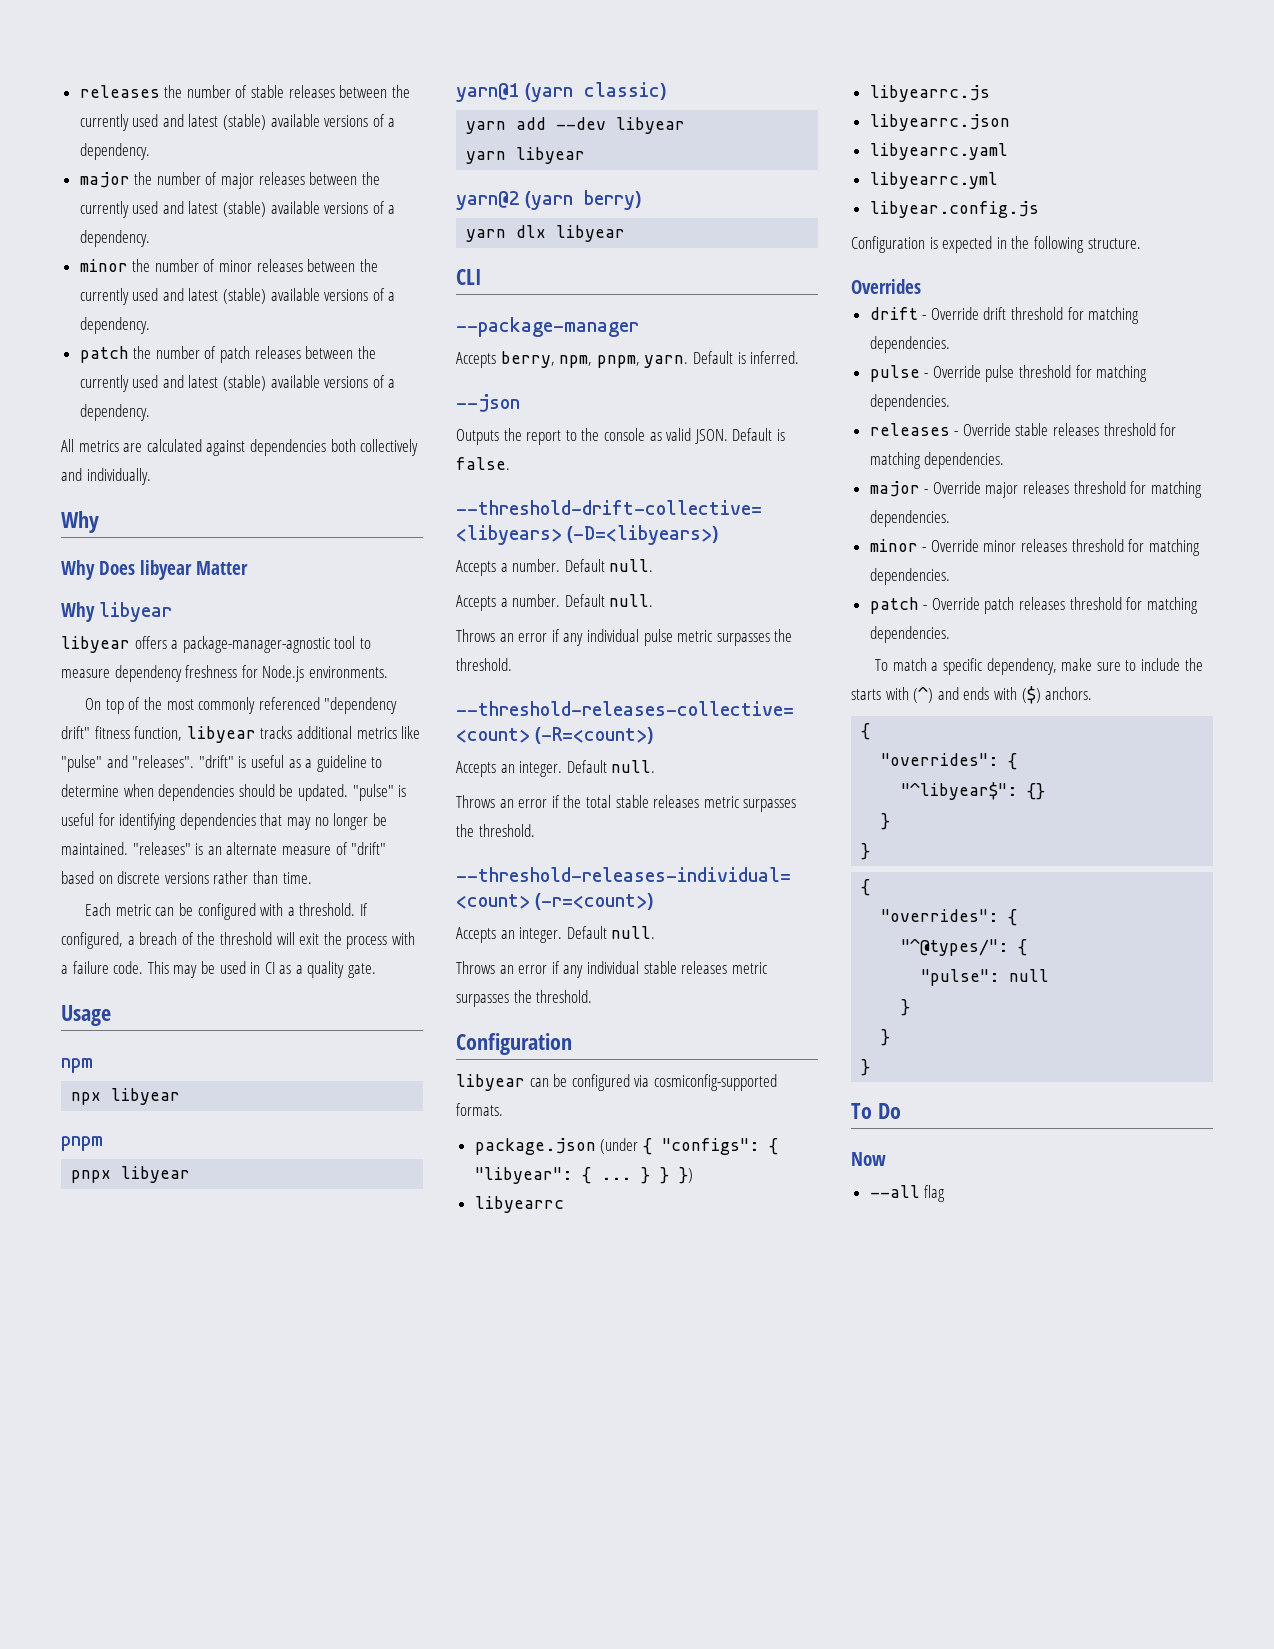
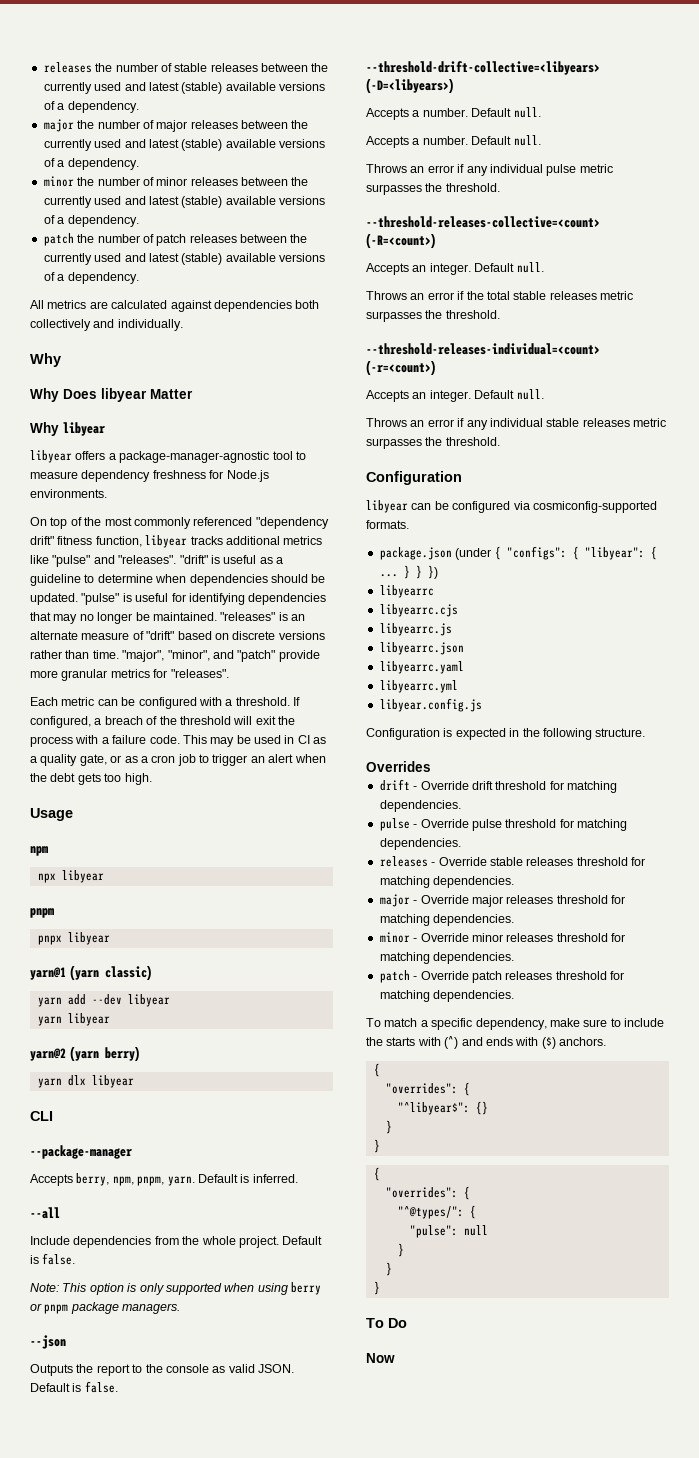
+ "major", "minor", and "patch" provide more granular metrics for "releases".
- This may be used in CI as a quality gate.
+ This may be used in CI as a quality gate, or as a cron job to trigger an alert when the debt gets too high.
+ --all
+ Include dependencies from the whole project. Default is false.
+ Note: This option is only supported when using berry or pnpm package managers.
+ libyearrc.cjs
- --all flag

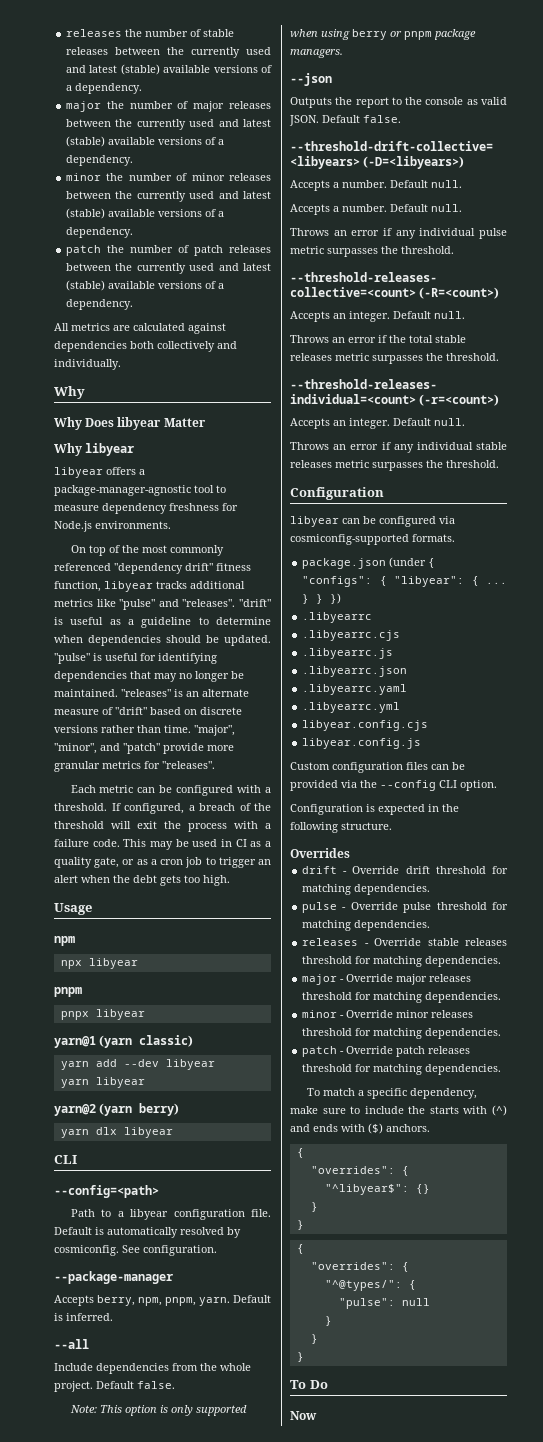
+ --config=<path>
+ Path to a libyear configuration file. Default is automatically resolved by cosmiconfig. See configuration.
- Include dependencies from the whole project. Default is false.
+ Include dependencies from the whole project. Default false.
- Outputs the report to the console as valid JSON. Default is false.
+ Outputs the report to the console as valid JSON. Default false.
- libyearrc
- libyearrc.cjs
- libyearrc.js
- libyearrc.json
- libyearrc.yaml
- libyearrc.yml
+ .libyearrc
+ .libyearrc.cjs
+ .libyearrc.js
+ .libyearrc.json
+ .libyearrc.yaml
+ .libyearrc.yml
+ libyear.config.cjs
  libyear.config.js
+ Custom configuration files can be provided via the --config CLI option.

